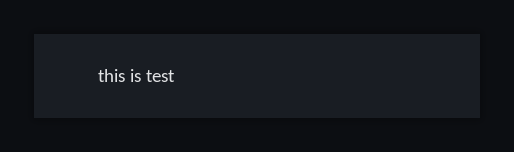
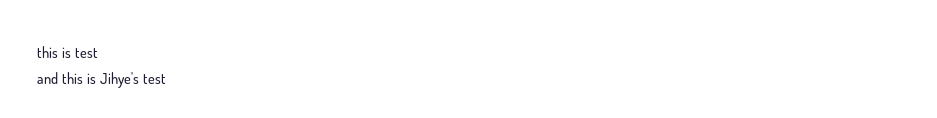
+ and this is Jihye's test

